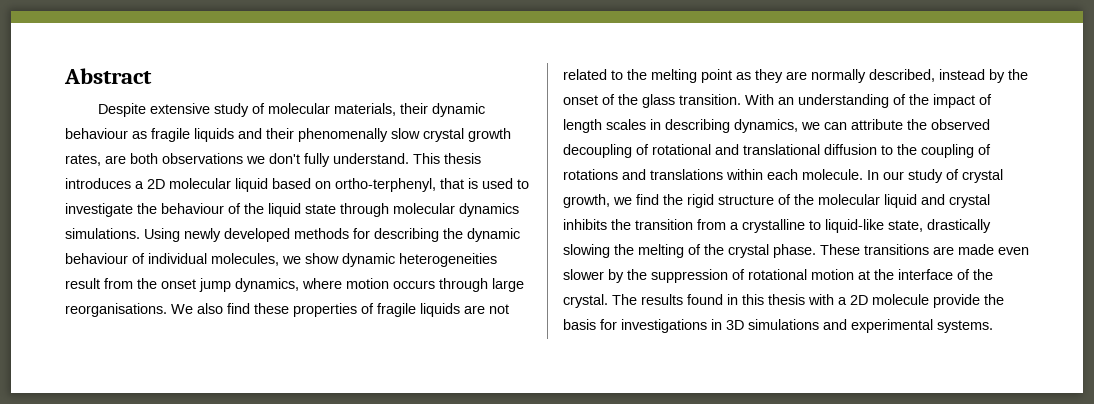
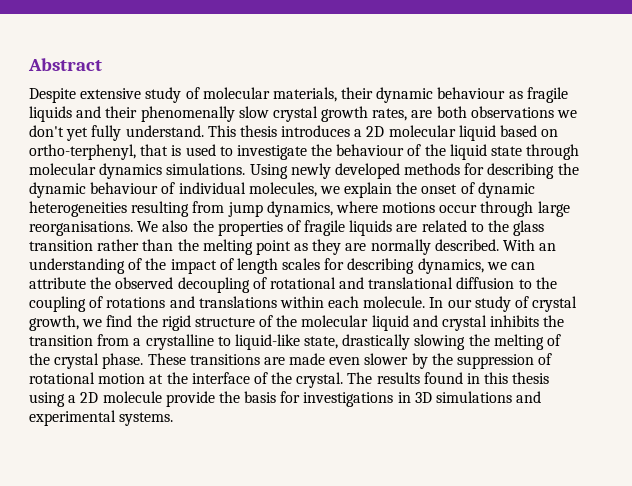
- Despite extensive study of molecular materials, their dynamic behaviour as fragile liquids and their phenomenally slow crystal growth rates, are both observations we don't fully understand.
+ Despite extensive study of molecular materials, their dynamic behaviour as fragile liquids and their phenomenally slow crystal growth rates, are both observations we don't yet fully understand.
- Using newly developed methods for describing the dynamic behaviour of individual molecules, we show dynamic heterogeneities result from the onset jump dynamics, where motion occurs through large reorganisations.
+ Using newly developed methods for describing the dynamic behaviour of individual molecules, we explain the onset of dynamic heterogeneities resulting from jump dynamics, where motions occur through large reorganisations.
- We also find these properties of fragile liquids are not related to the melting point as they are normally described, instead by the onset of the glass transition.
+ We also the properties of fragile liquids are related to the glass transition rather than the melting point as they are normally described.
- With an understanding of the impact of length scales in describing dynamics, we can attribute the observed decoupling of rotational and translational diffusion to the coupling of rotations and translations within each molecule.
+ With an understanding of the impact of length scales for describing dynamics, we can attribute the observed decoupling of rotational and translational diffusion to the coupling of rotations and translations within each molecule.
- The results found in this thesis with a 2D molecule provide the basis for investigations in 3D simulations and experimental systems.
+ The results found in this thesis using a 2D molecule provide the basis for investigations in 3D simulations and experimental systems.

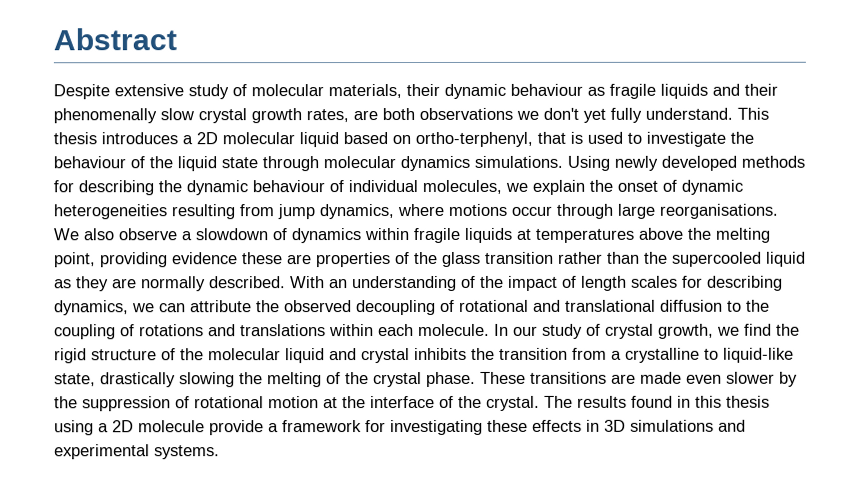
- We also the properties of fragile liquids are related to the glass transition rather than the melting point as they are normally described.
+ We also observe a slowdown of dynamics within fragile liquids at temperatures above the melting point, providing evidence these are properties of the glass transition rather than the supercooled liquid as they are normally described.
- The results found in this thesis using a 2D molecule provide the basis for investigations in 3D simulations and experimental systems.
+ The results found in this thesis using a 2D molecule provide a framework for investigating these effects in 3D simulations and experimental systems.

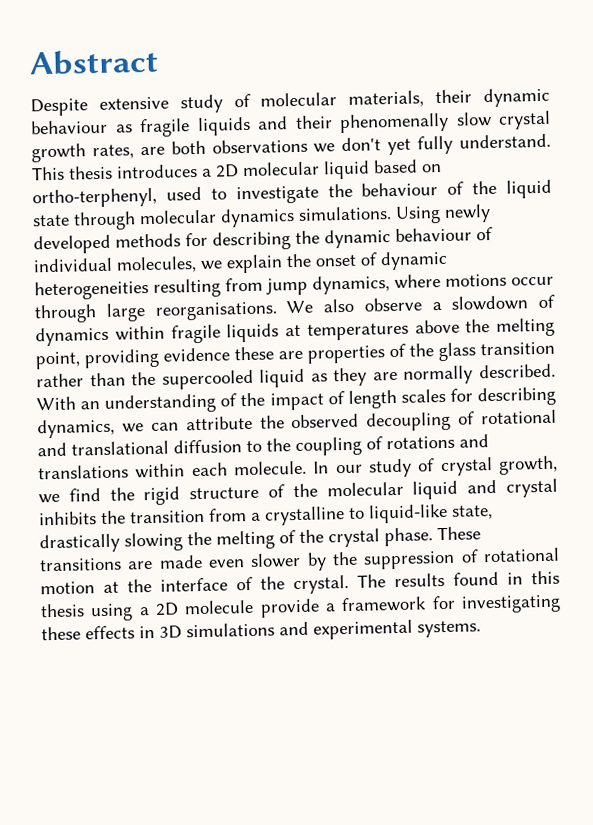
- This thesis introduces a 2D molecular liquid based on ortho-terphenyl, that is used to investigate the behaviour of the liquid state through molecular dynamics simulations.
+ This thesis introduces a 2D molecular liquid based on ortho-terphenyl, used to investigate the behaviour of the liquid state through molecular dynamics simulations.

